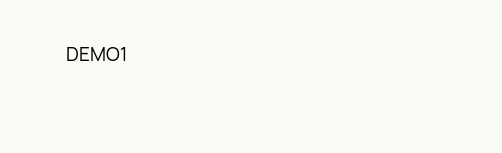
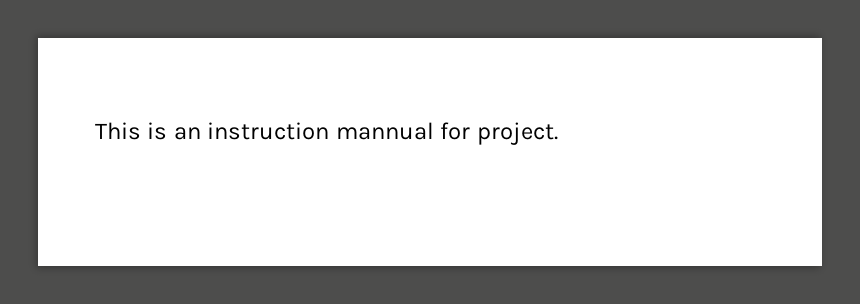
- DEMO1
+ This is an instruction mannual for project.

